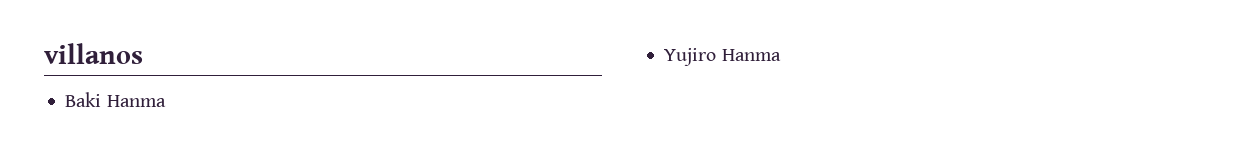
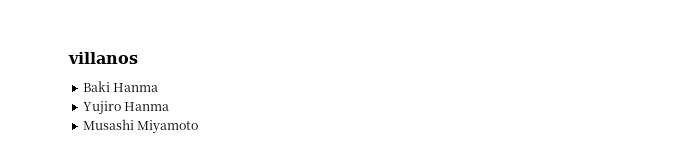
+ Musashi Miyamoto

